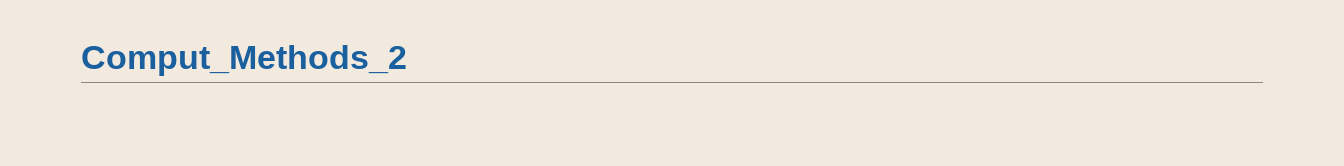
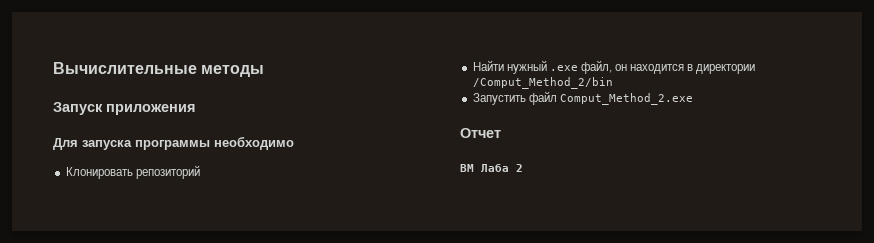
- Comput_Methods_2
+ Вычислительные методы
+ Запуск приложения
+ Для запуска программы необходимо
+ Клонировать репозиторий
+ Найти нужный .exe файл, он находится в директории /Comput_Method_2/bin
+ Запустить файл Comput_Method_2.exe
+ Отчет
+ ВМ Лаба 2

